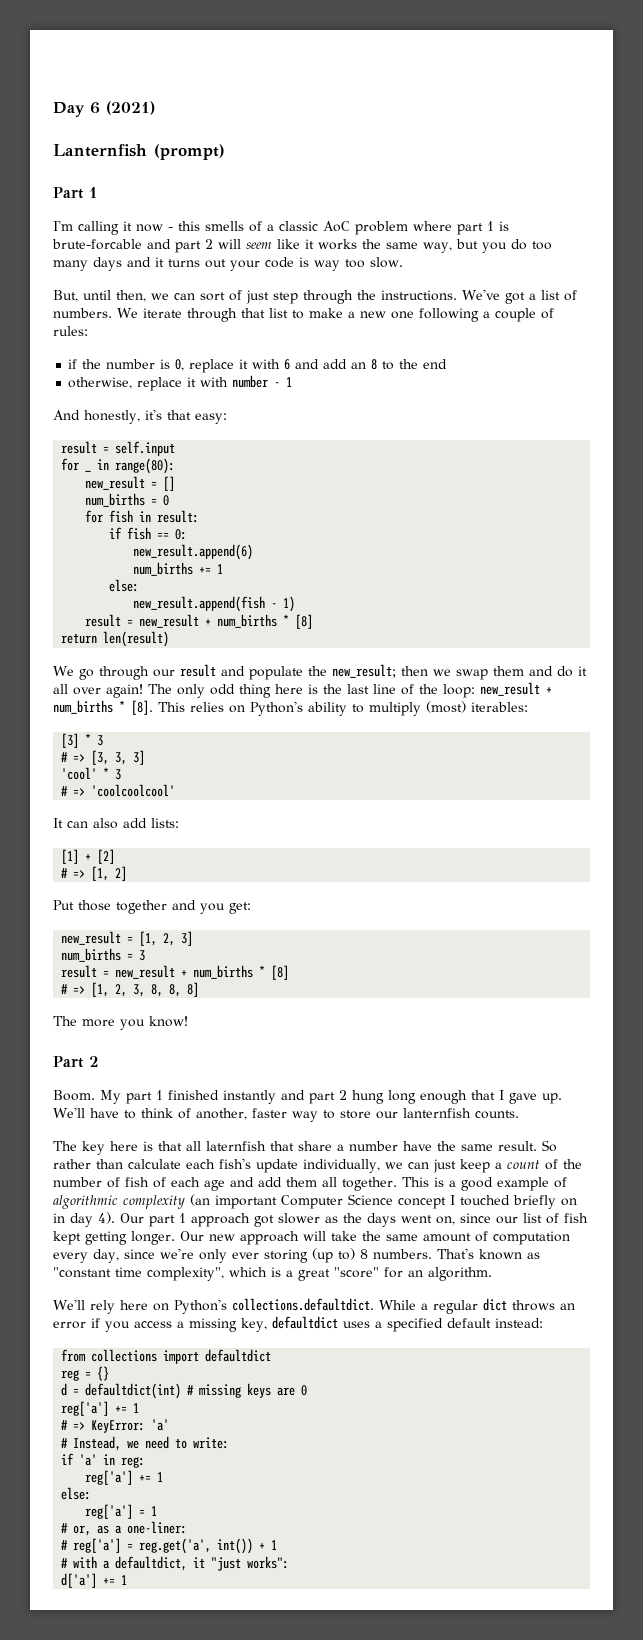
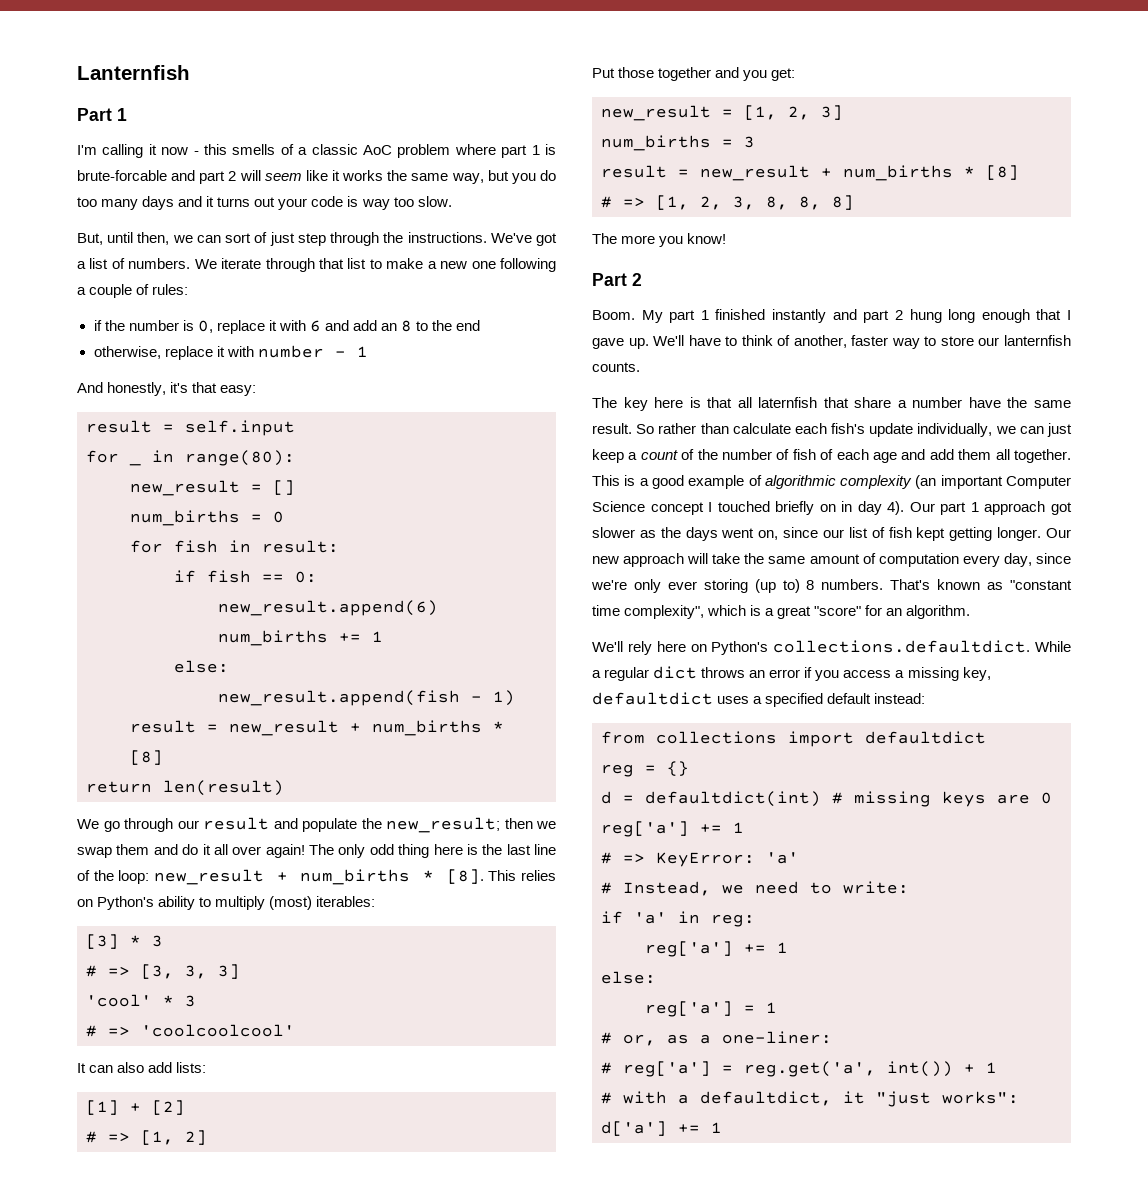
- Day 6 (2021)
- Lanternfish (prompt)
+ Lanternfish

